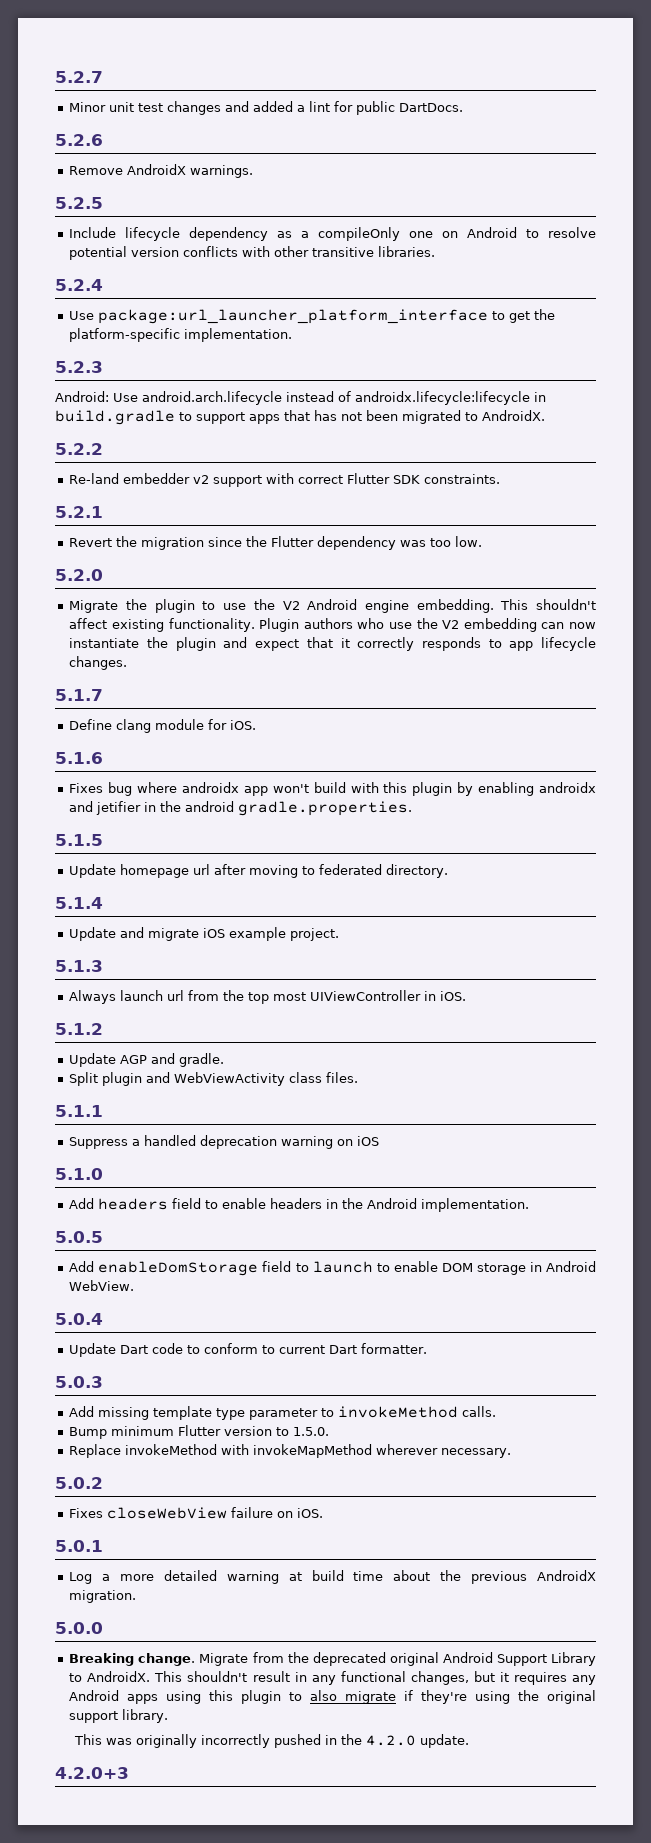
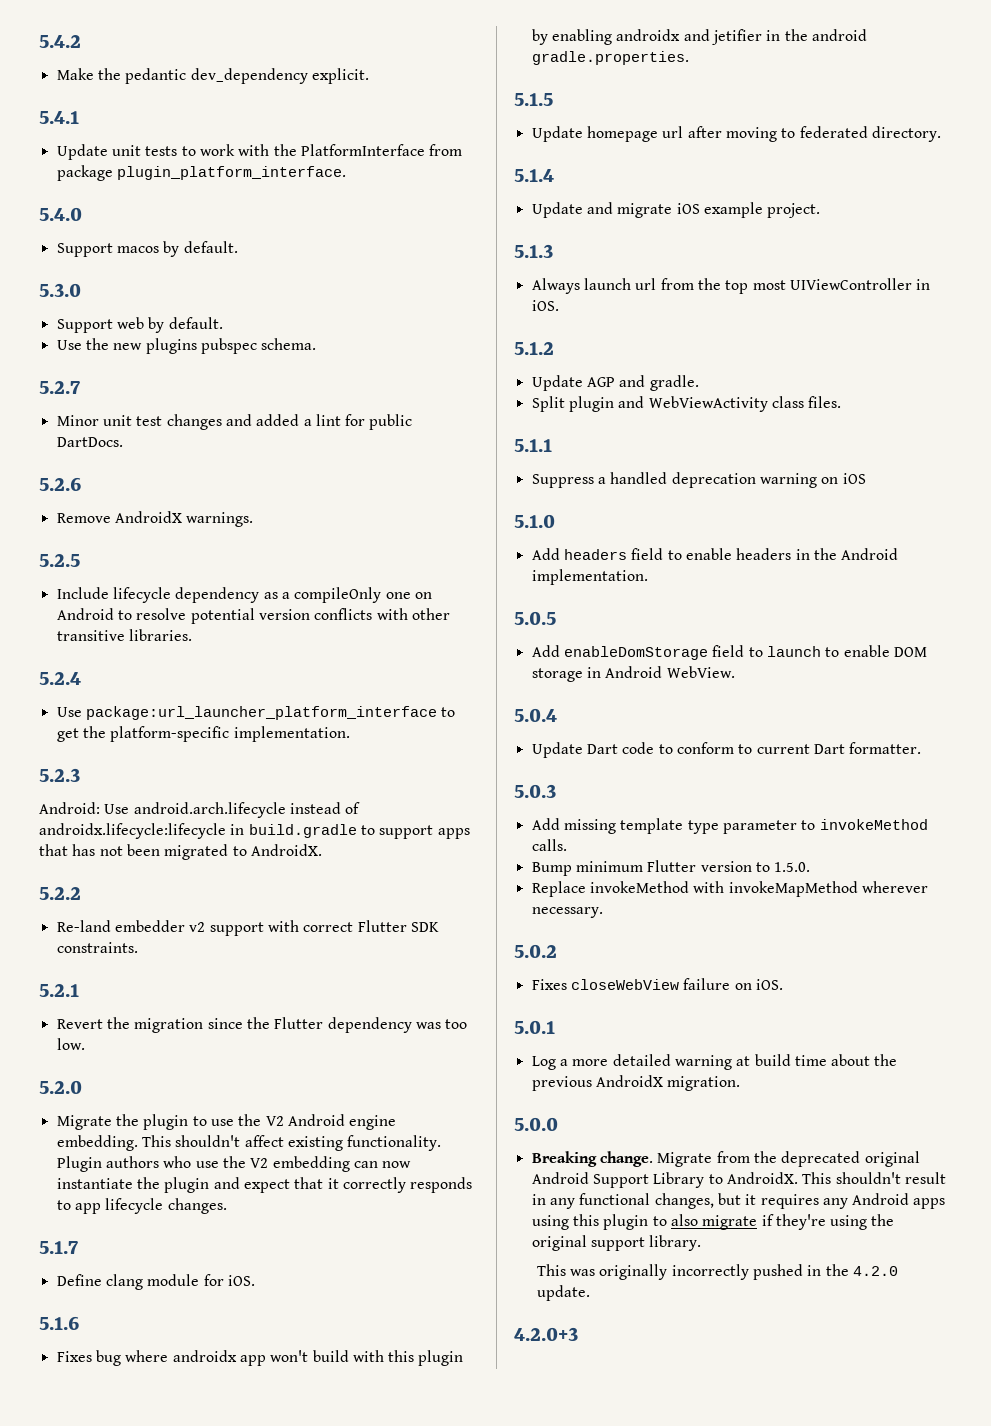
+ 5.4.2
+ Make the pedantic dev_dependency explicit.
+ 5.4.1
+ Update unit tests to work with the PlatformInterface from package plugin_platform_interface.
+ 5.4.0
+ Support macos by default.
+ 5.3.0
+ Support web by default.
+ Use the new plugins pubspec schema.

